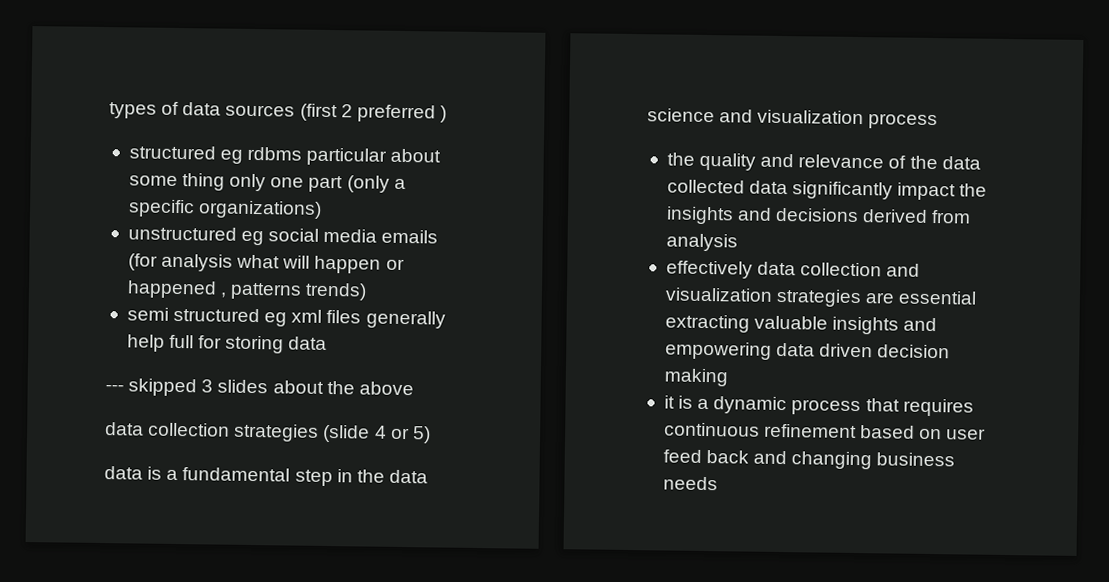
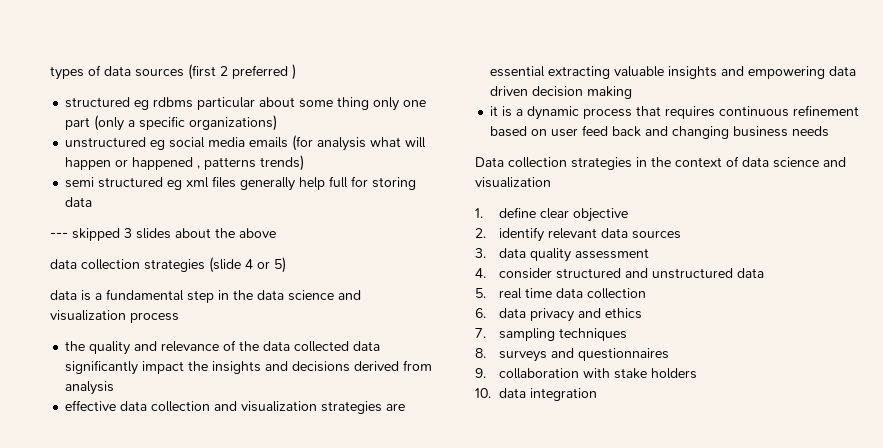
- effectively data collection and visualization strategies are essential extracting valuable insights and empowering data driven decision making
+ effective data collection and visualization strategies are essential extracting valuable insights and empowering data driven decision making
+ Data collection strategies in the context of data science and visualization
+ 1. define clear objective
+ 2. identify relevant data sources
+ 3. data quality assessment
+ 4. consider structured and unstructured data
+ 5. real time data collection
+ 6. data privacy and ethics
+ 7. sampling techniques
+ 8. surveys and questionnaires
+ 9. collaboration with stake holders
+ 10. data integration

